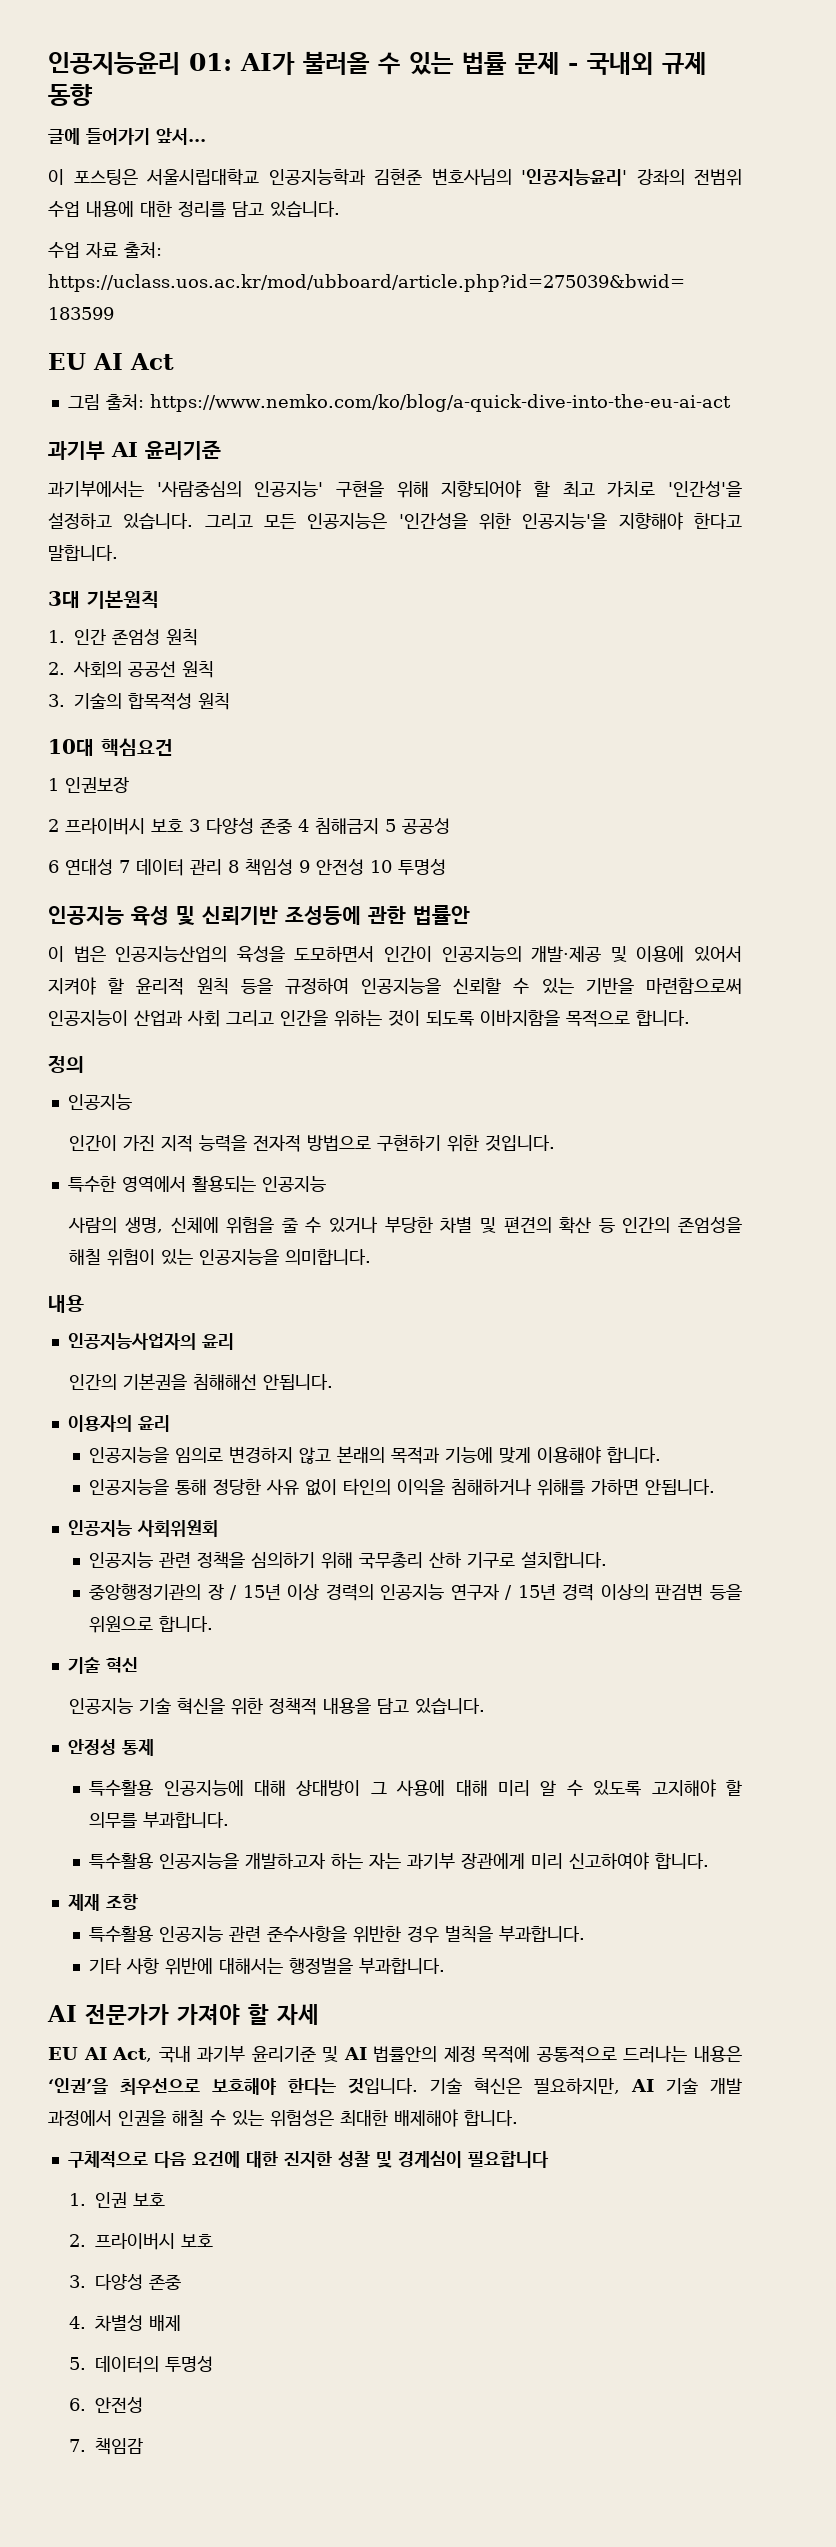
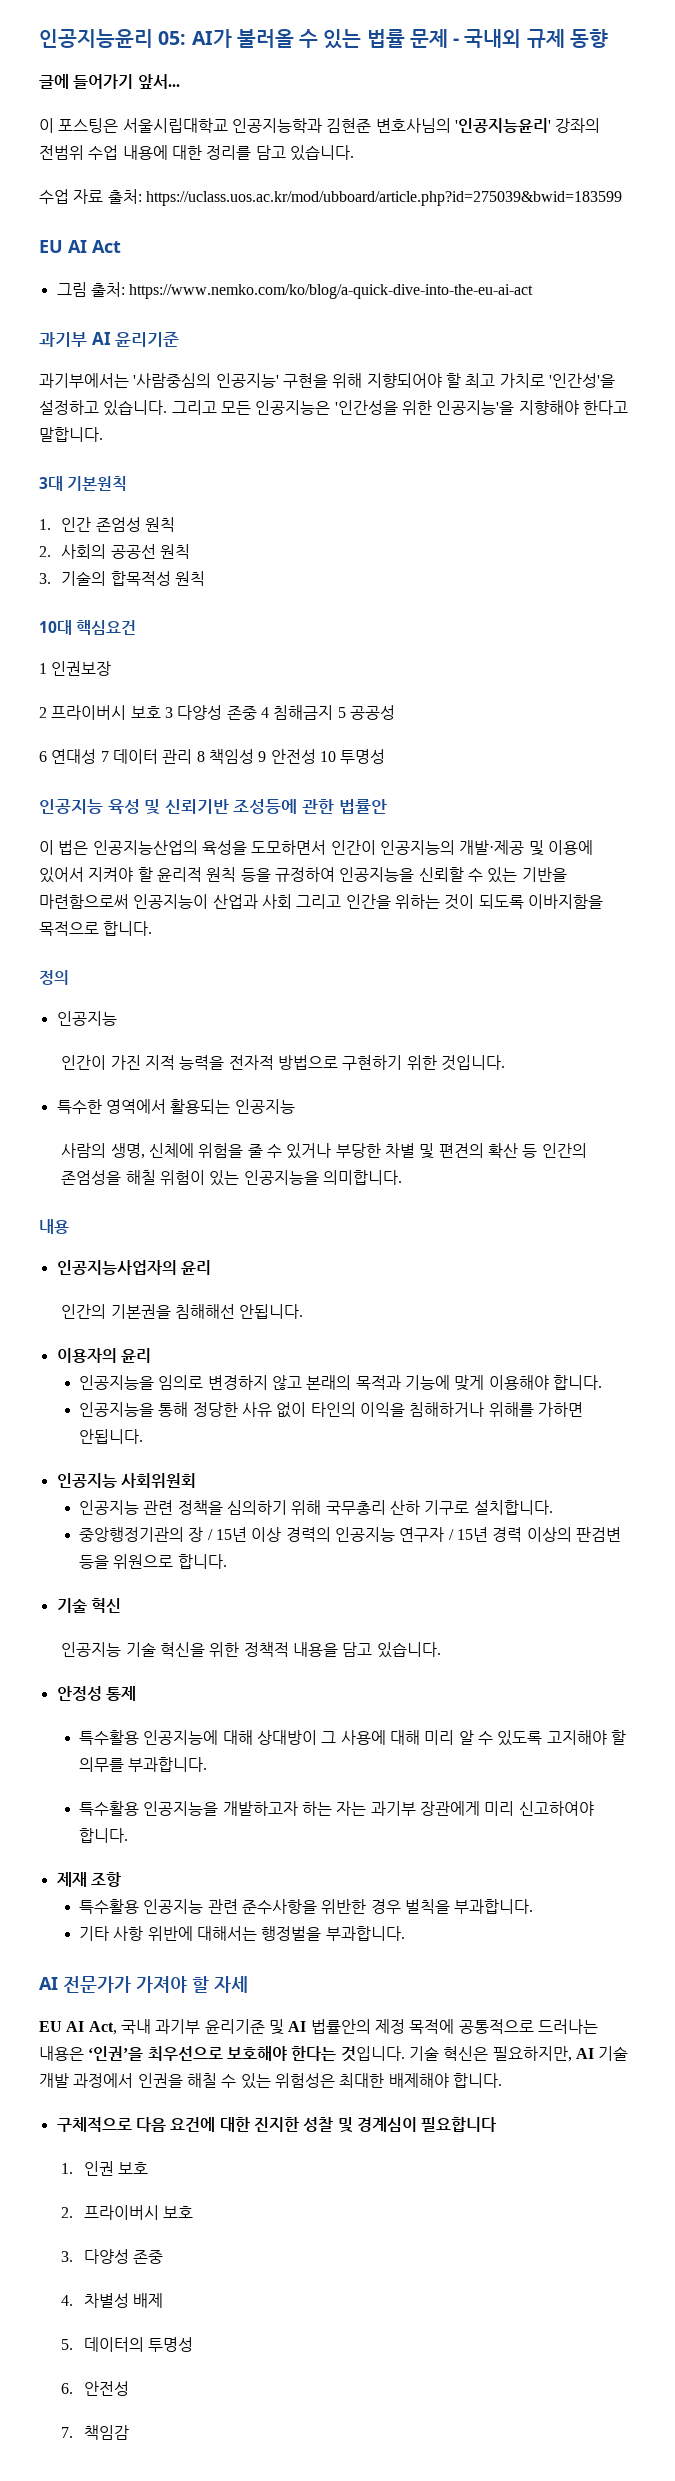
- 인공지능윤리 01: AI가 불러올 수 있는 법률 문제 - 국내외 규제 동향
+ 인공지능윤리 05: AI가 불러올 수 있는 법률 문제 - 국내외 규제 동향

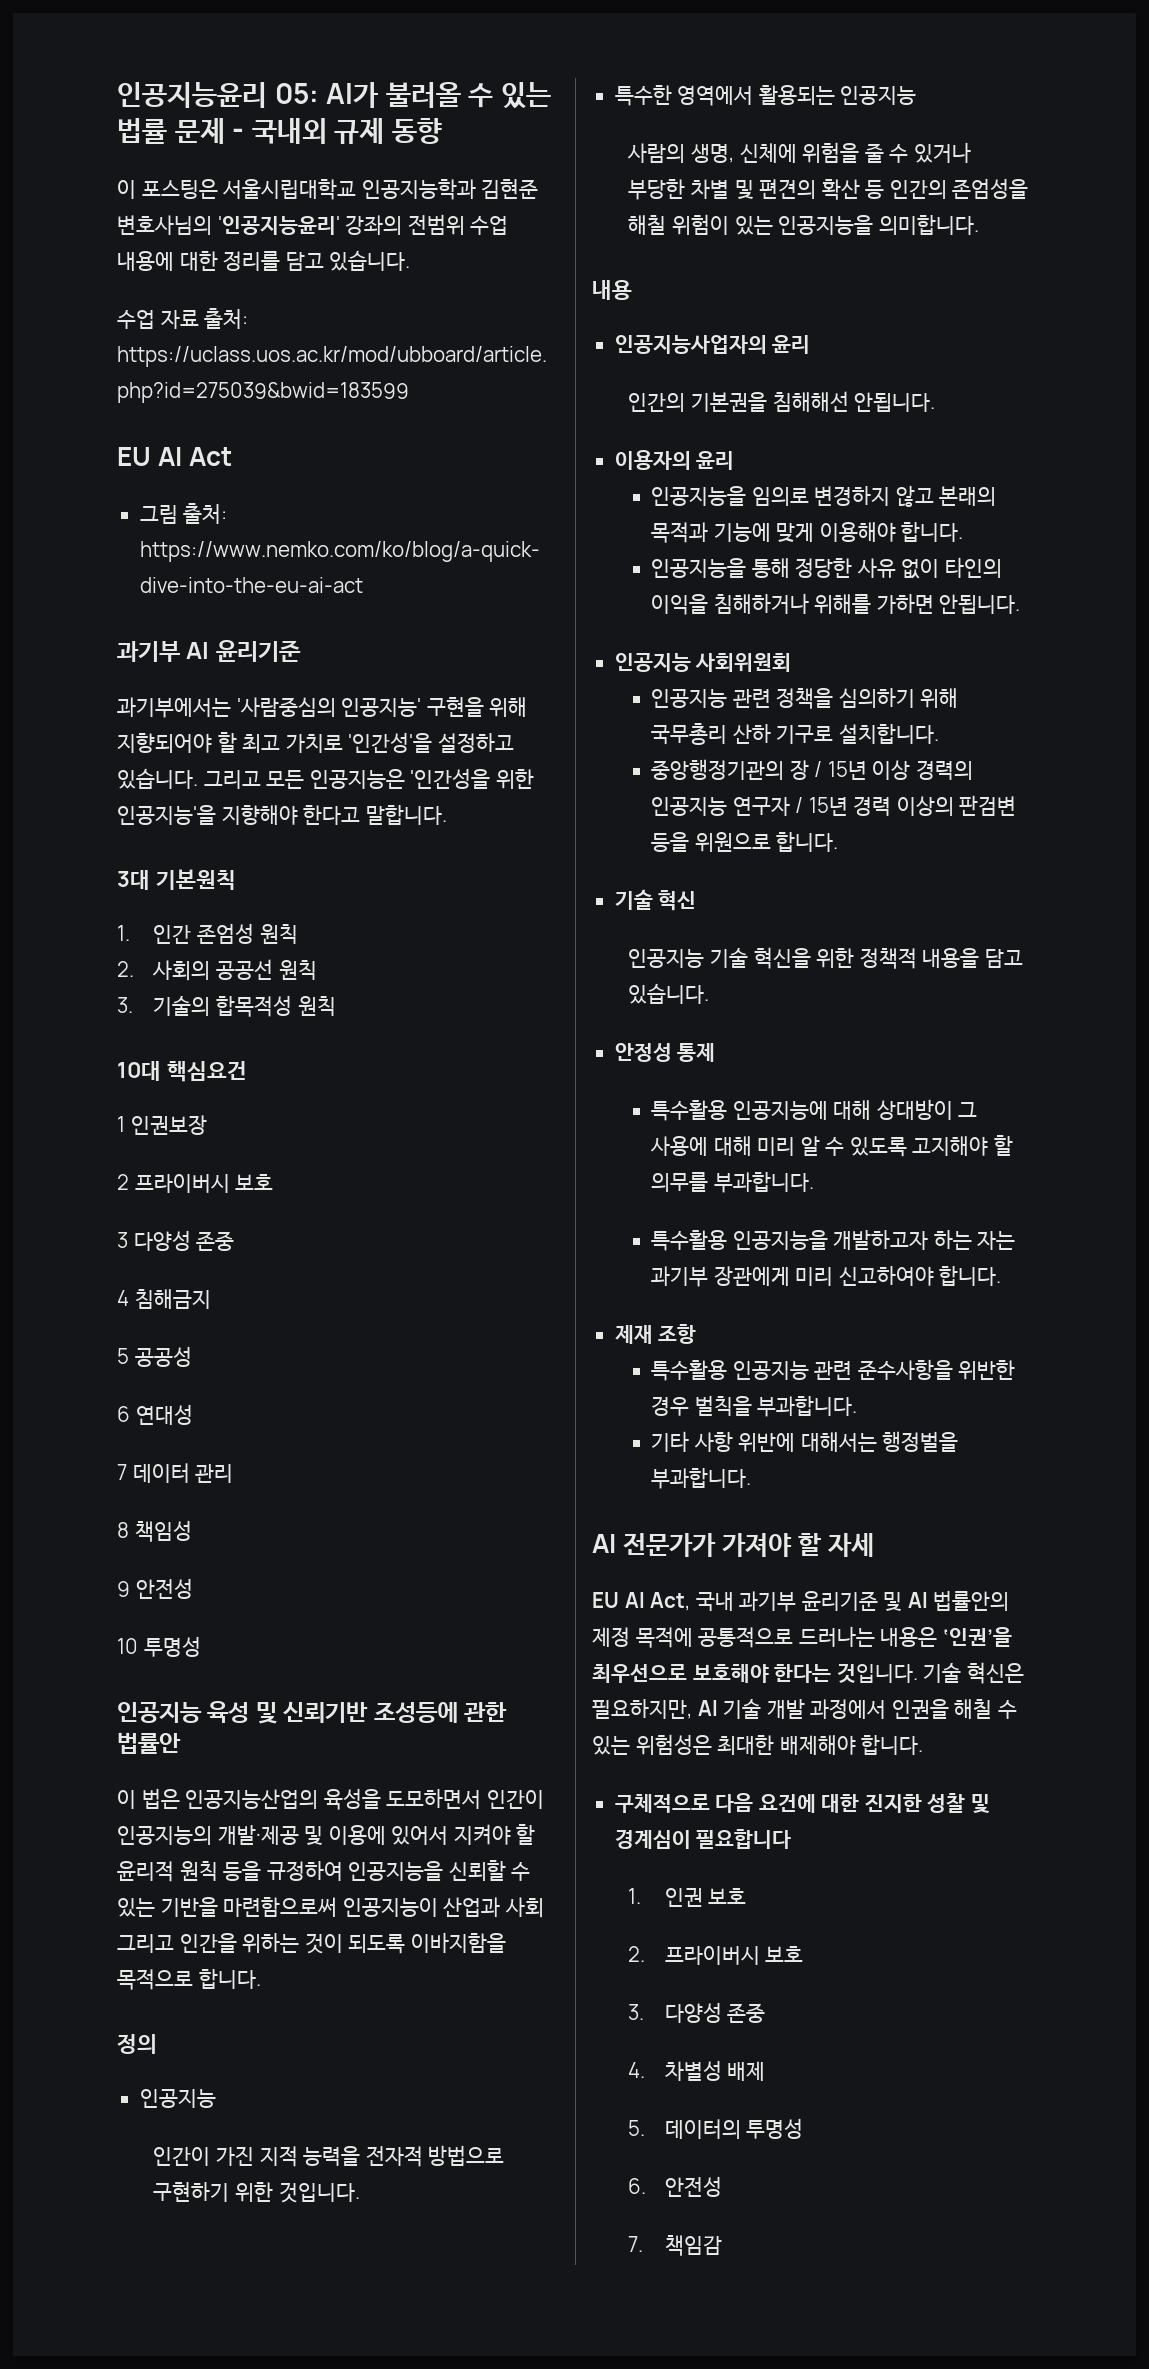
- 글에 들어가기 앞서...
- 2 프라이버시 보호 3 다양성 존중 4 침해금지 5 공공성
+ 2 프라이버시 보호
+ 3 다양성 존중
+ 4 침해금지
+ 5 공공성
- 6 연대성 7 데이터 관리 8 책임성 9 안전성 10 투명성
+ 6 연대성
+ 7 데이터 관리
+ 8 책임성
+ 9 안전성
+ 10 투명성

